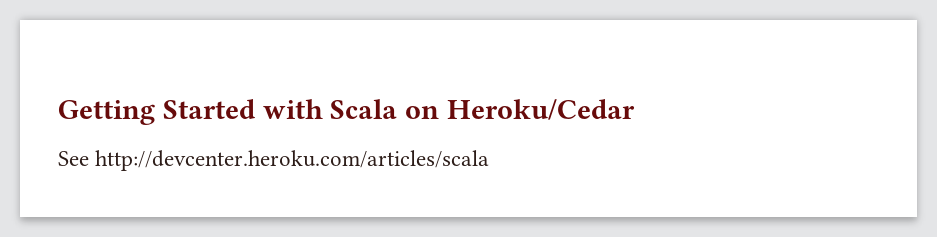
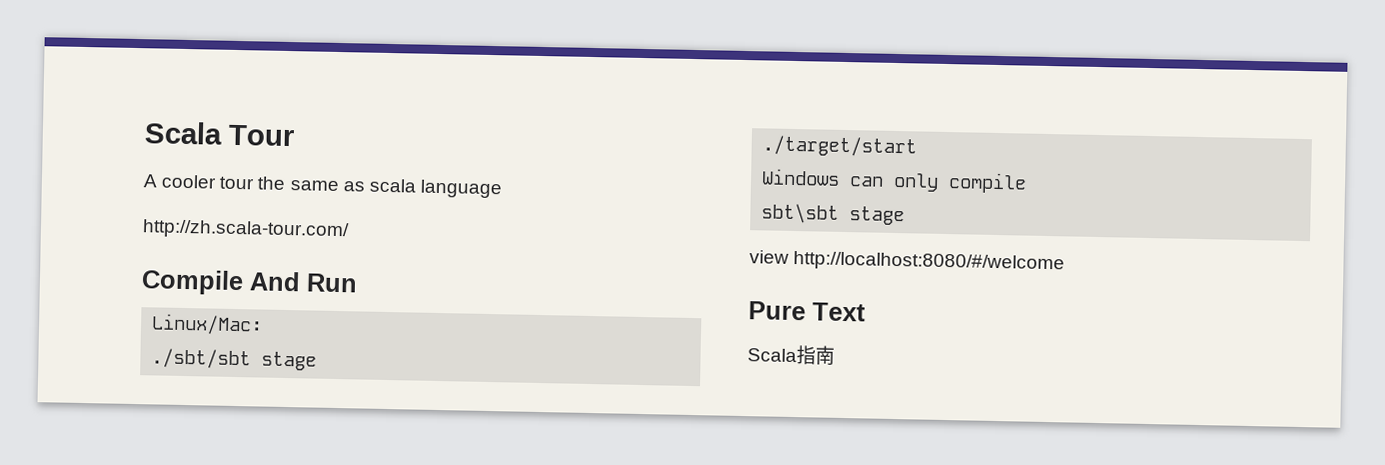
- Getting Started with Scala on Heroku/Cedar
- See http://devcenter.heroku.com/articles/scala
+ Scala Tour
+ A cooler tour the same as scala language
+ http://zh.scala-tour.com/
+ Compile And Run
+ Linux/Mac:
+ ./sbt/sbt stage
+ ./target/start
+ Windows can only compile
+ sbt\sbt stage
+ view http://localhost:8080/#/welcome
+ Pure Text
+ Scala指南

